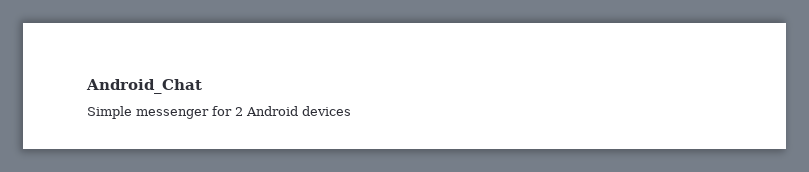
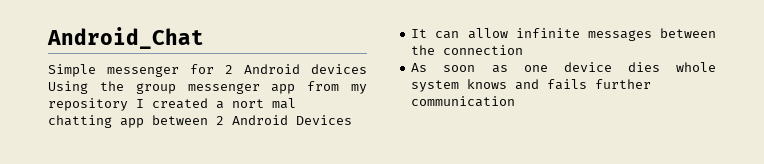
- Simple messenger for 2 Android devices
+ Simple messenger for 2 Android devices Using the group messenger app from my repository I created a nort mal chatting app between 2 Android Devices
+ It can allow infinite messages between the connection
+ As soon as one device dies whole system knows and fails further communication

